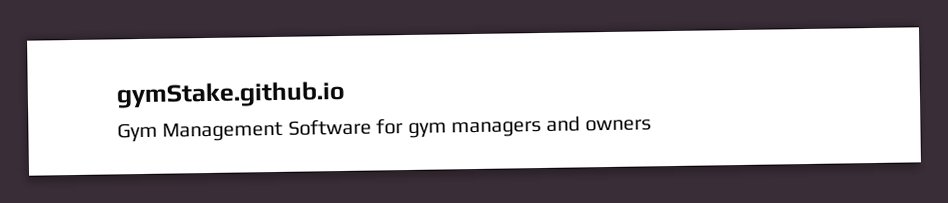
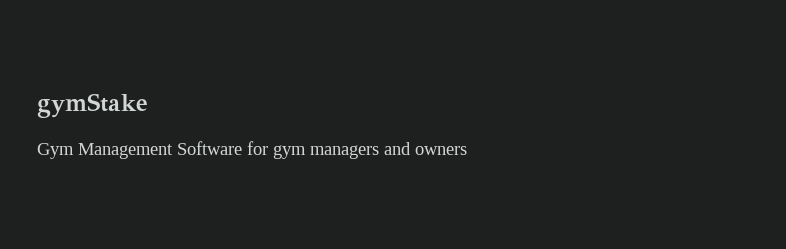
- gymStake.github.io
+ gymStake

